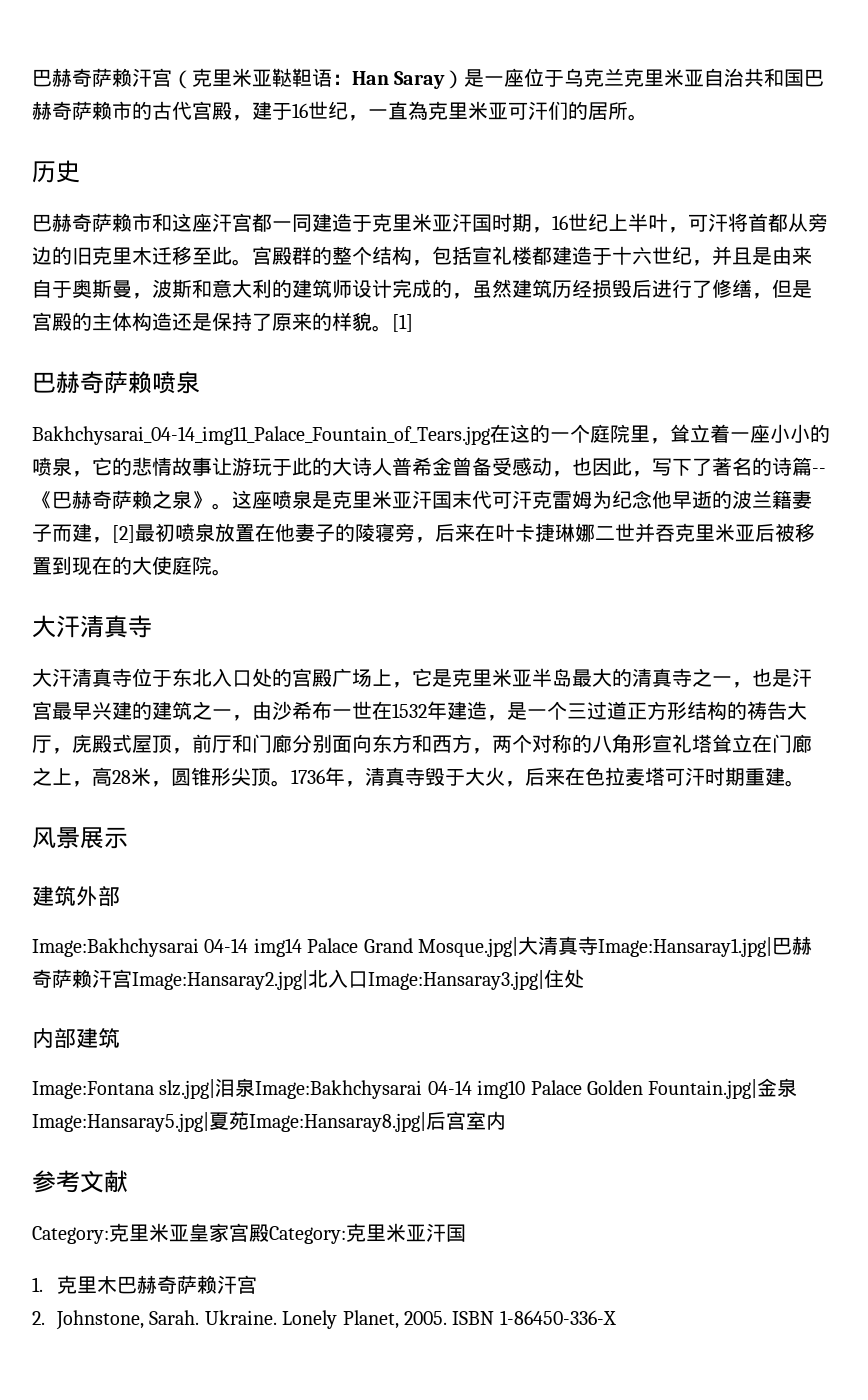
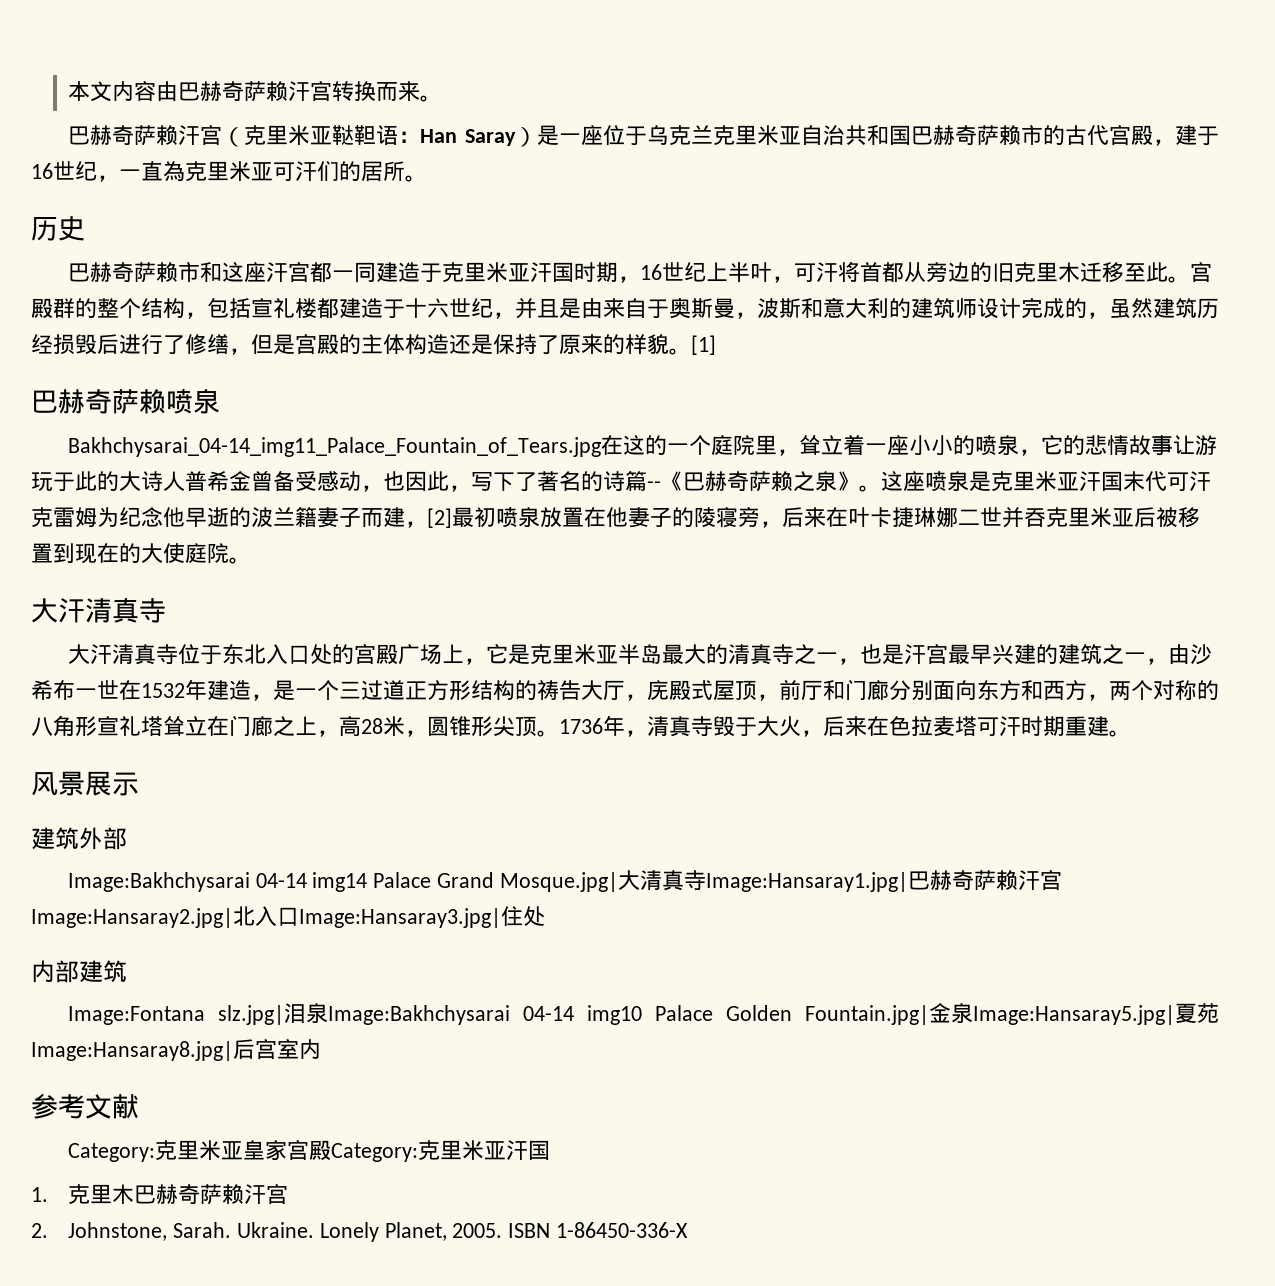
+ 本文内容由巴赫奇萨赖汗宫转换而来。

